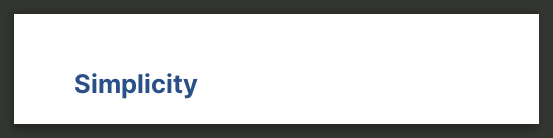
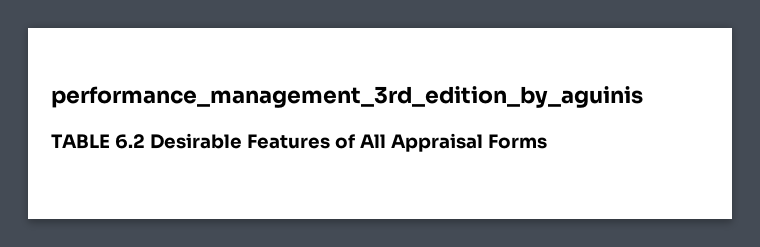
- Simplicity
+ performance_management_3rd_edition_by_aguinis
+ TABLE 6.2 Desirable Features of All Appraisal Forms

